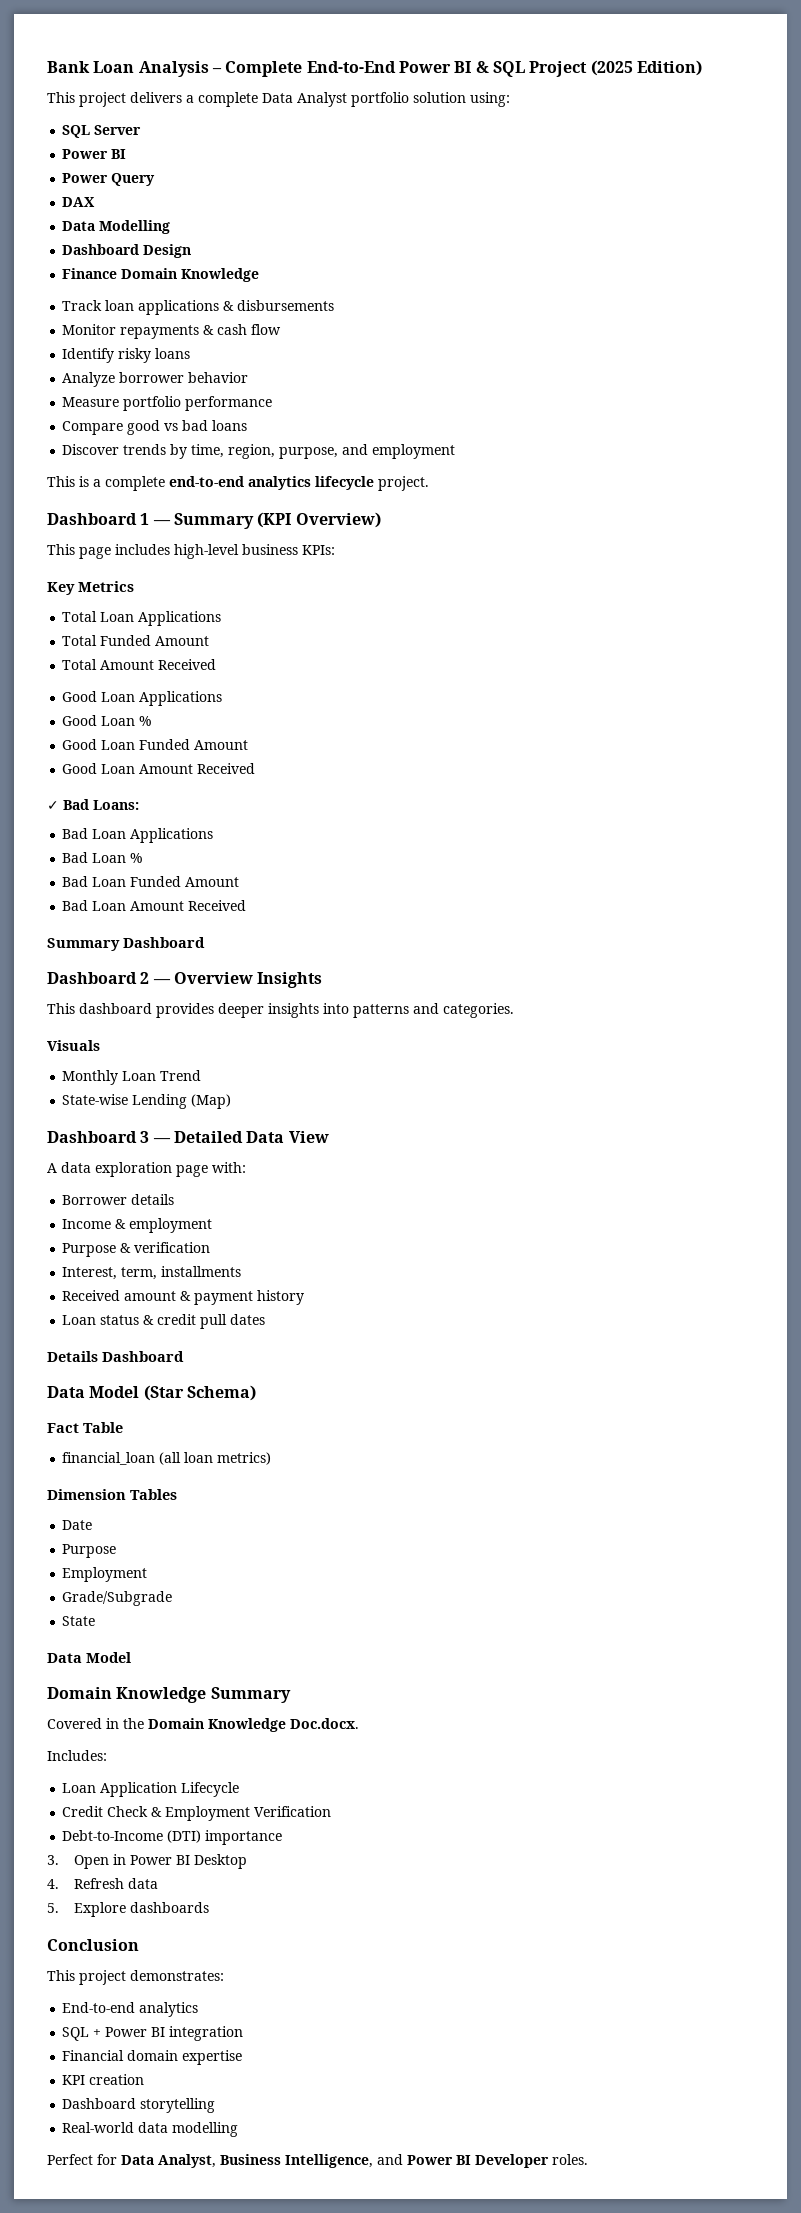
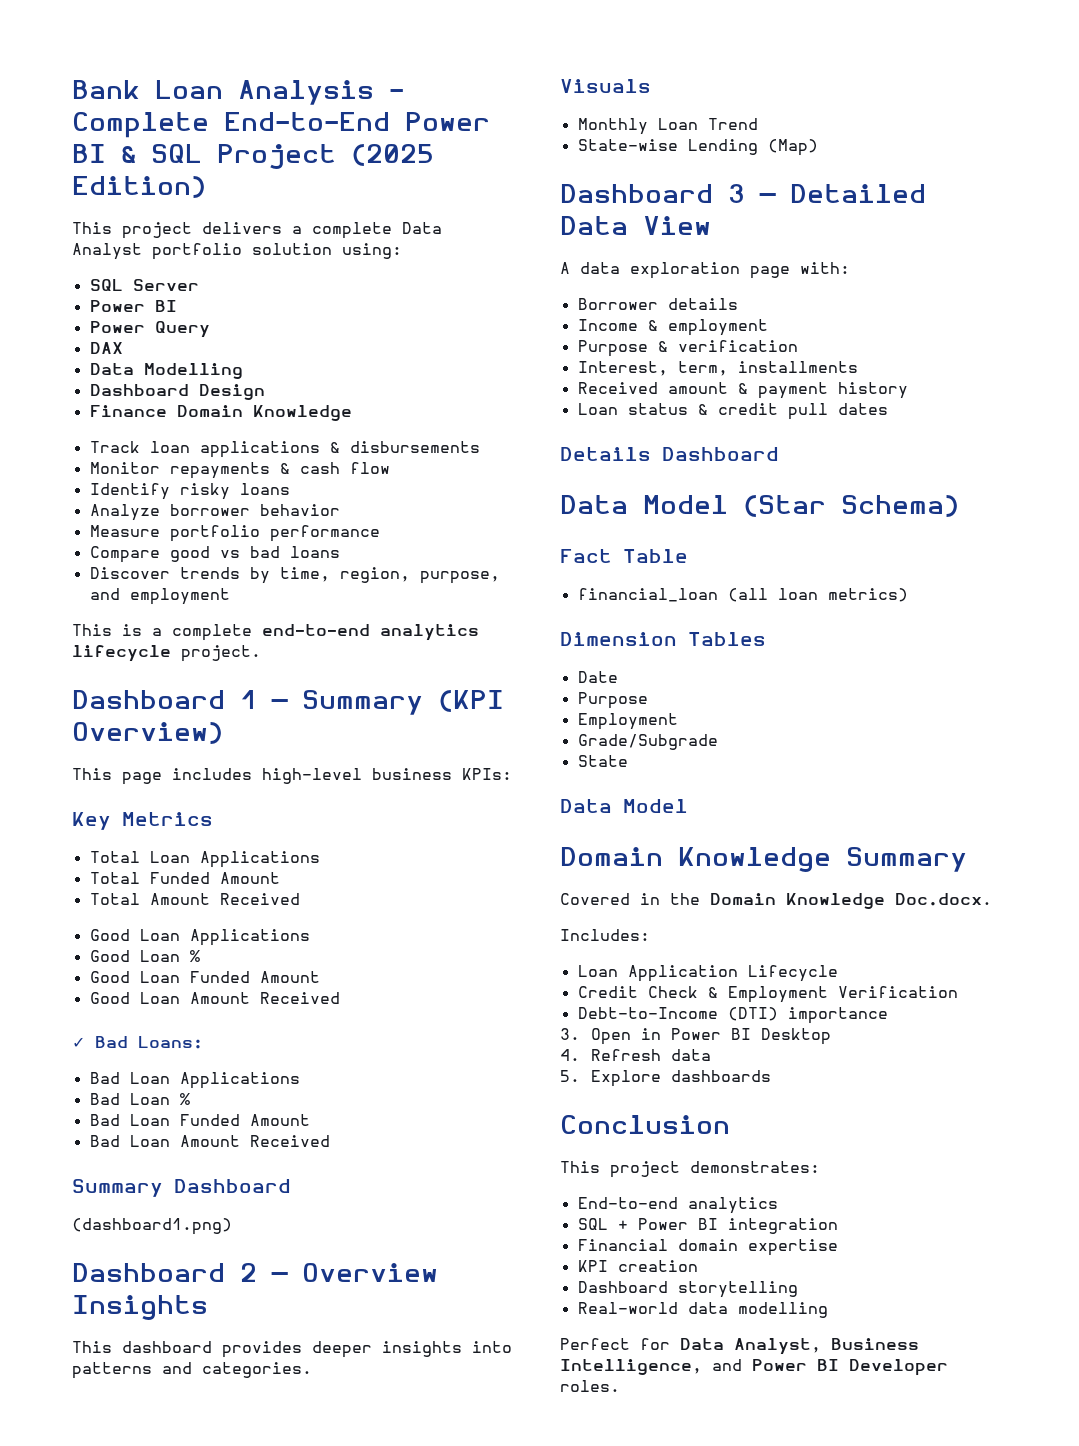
+ (dashboard1.png)

